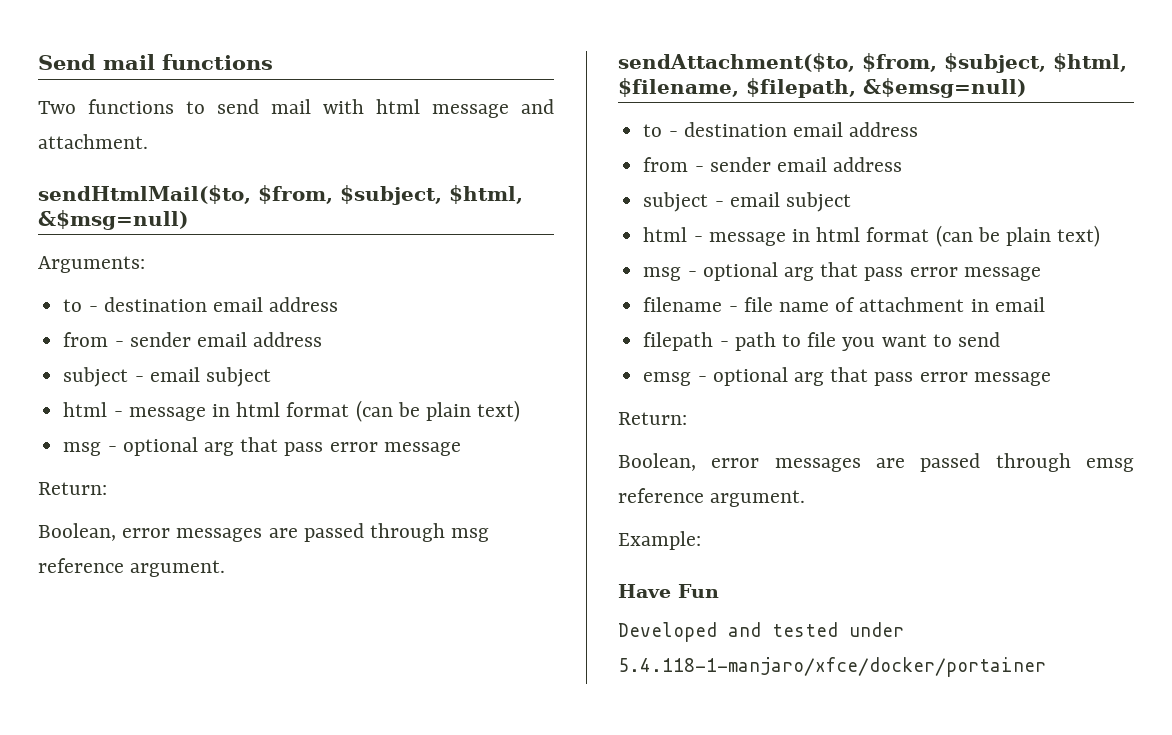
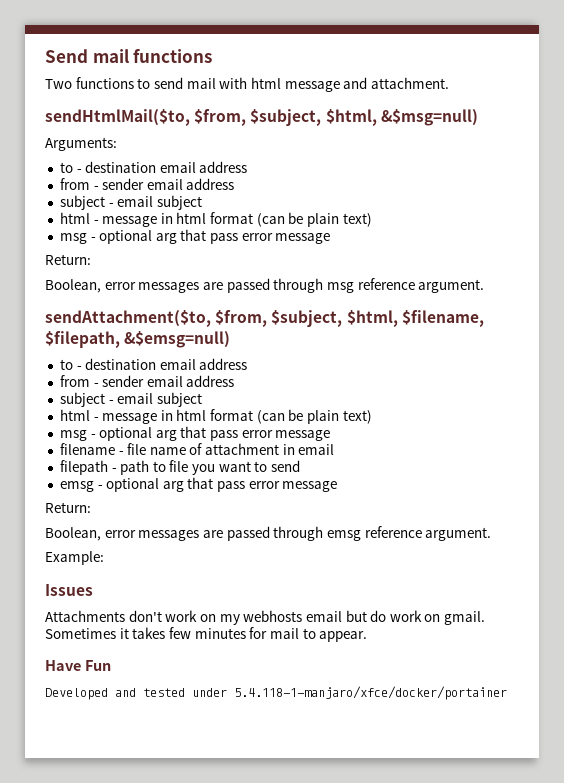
+ Issues
+ Attachments don't work on my webhosts email but do work on gmail. Sometimes it takes few minutes for mail to appear.

